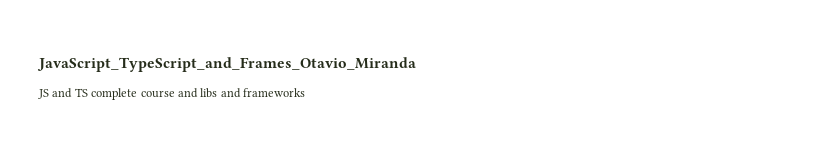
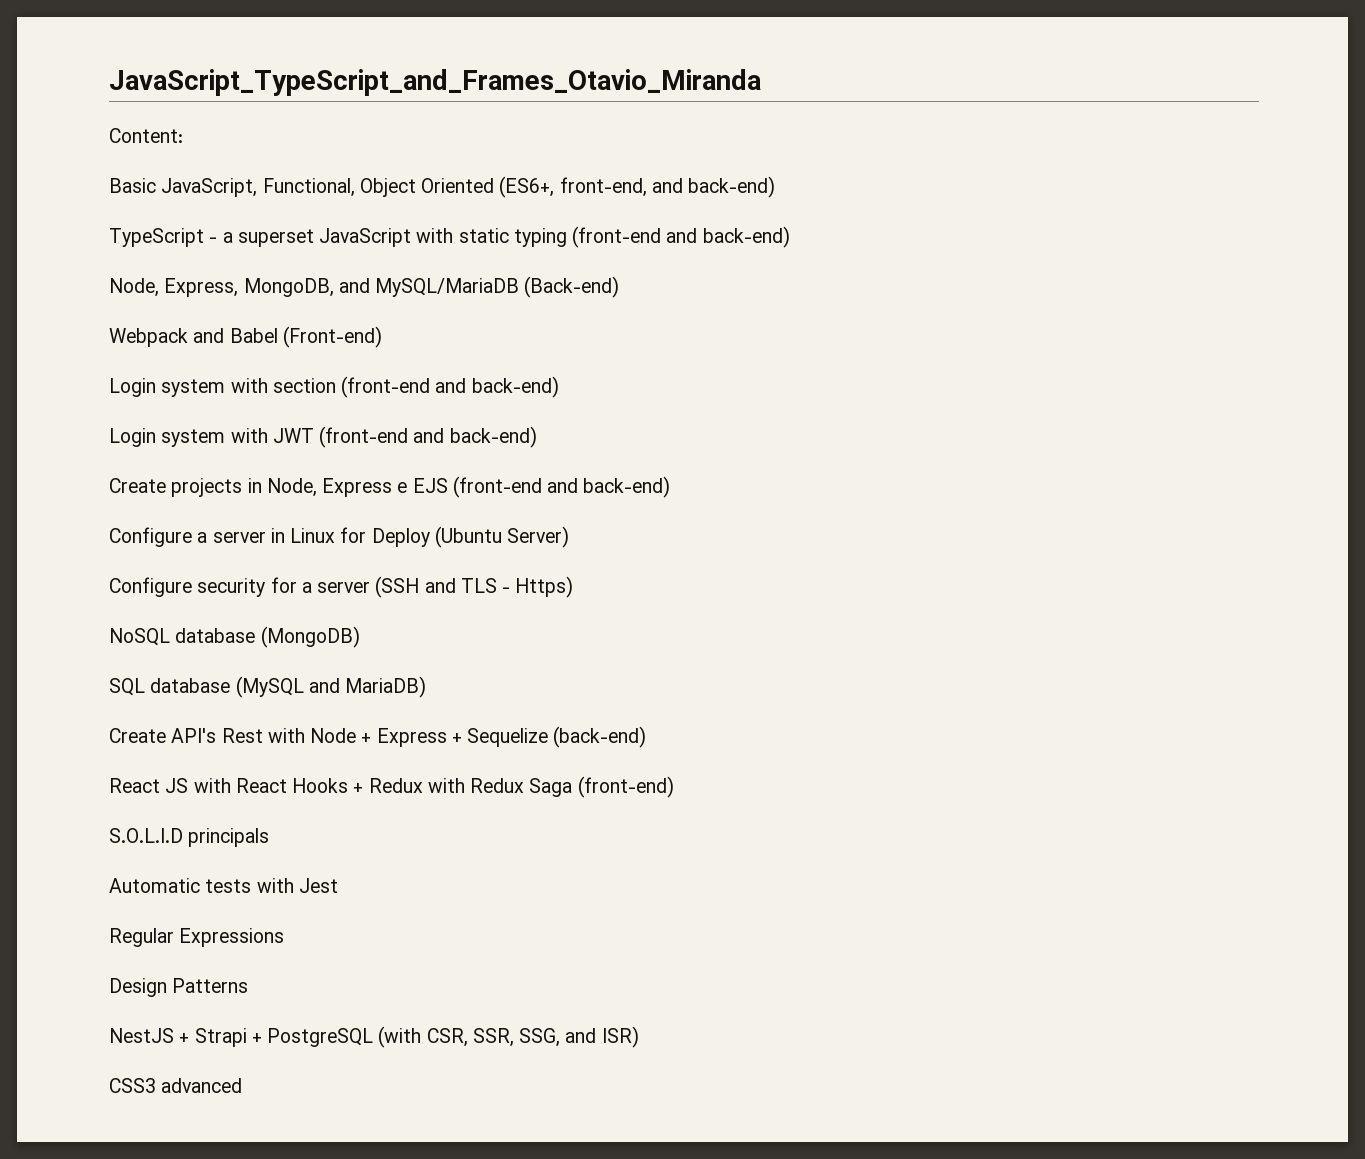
- JS and TS complete course and libs and frameworks
+ Content:
+ Basic JavaScript, Functional, Object Oriented (ES6+, front-end, and back-end)
+ TypeScript - a superset JavaScript with static typing (front-end and back-end)
+ Node, Express, MongoDB, and MySQL/MariaDB (Back-end)
+ Webpack and Babel (Front-end)
+ Login system with section (front-end and back-end)
+ Login system with JWT (front-end and back-end)
+ Create projects in Node, Express e EJS (front-end and back-end)
+ Configure a server in Linux for Deploy (Ubuntu Server)
+ Configure security for a server (SSH and TLS - Https)
+ NoSQL database (MongoDB)
+ SQL database (MySQL and MariaDB)
+ Create API's Rest with Node + Express + Sequelize (back-end)
+ React JS with React Hooks + Redux with Redux Saga (front-end)
+ S.O.L.I.D principals
+ Automatic tests with Jest
+ Regular Expressions
+ Design Patterns
+ NestJS + Strapi + PostgreSQL (with CSR, SSR, SSG, and ISR)
+ CSS3 advanced

